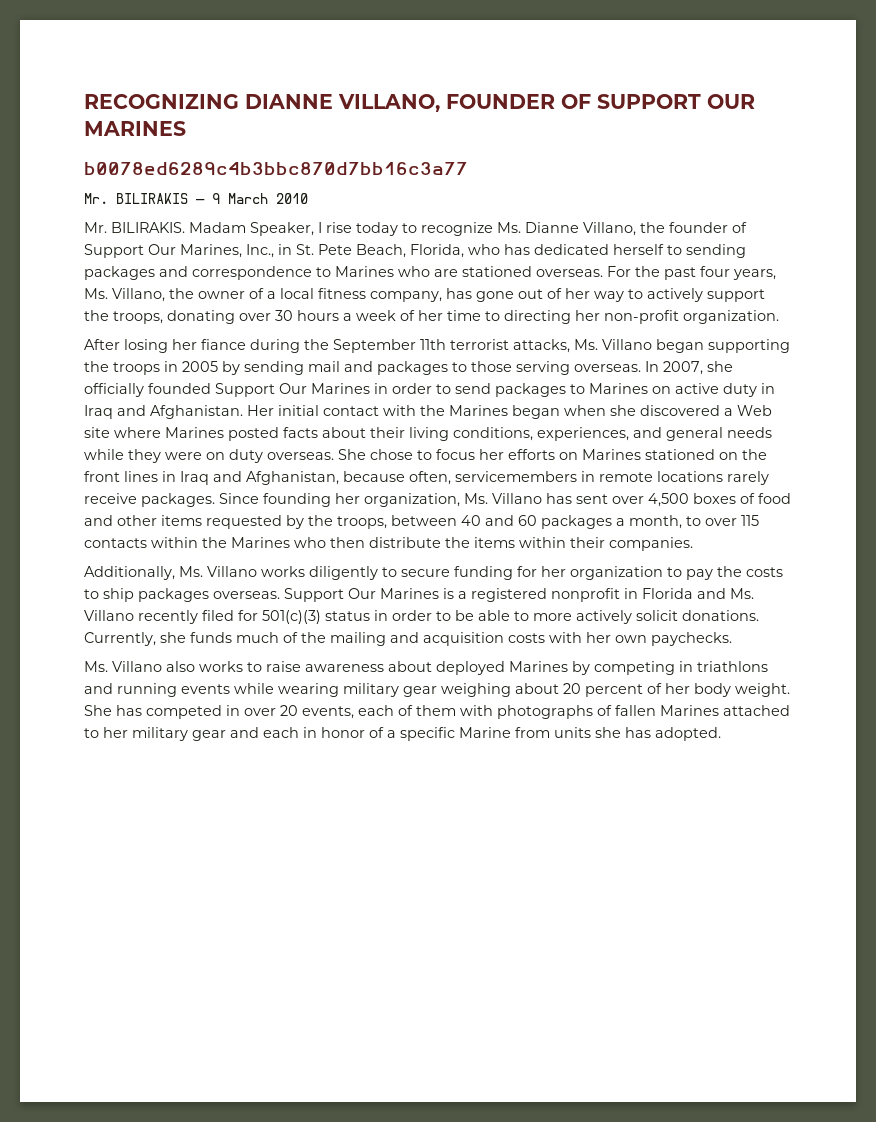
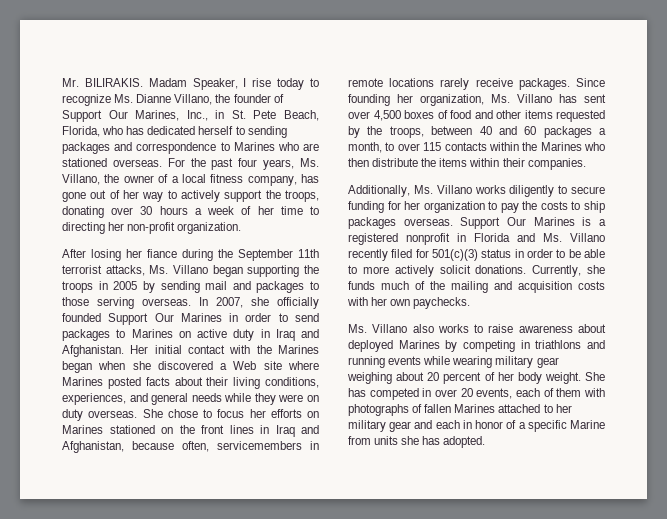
- RECOGNIZING DIANNE VILLANO, FOUNDER OF SUPPORT OUR MARINES
- b0078ed6289c4b3bbc870d7bb16c3a77
- Mr. BILIRAKIS — 9 March 2010

